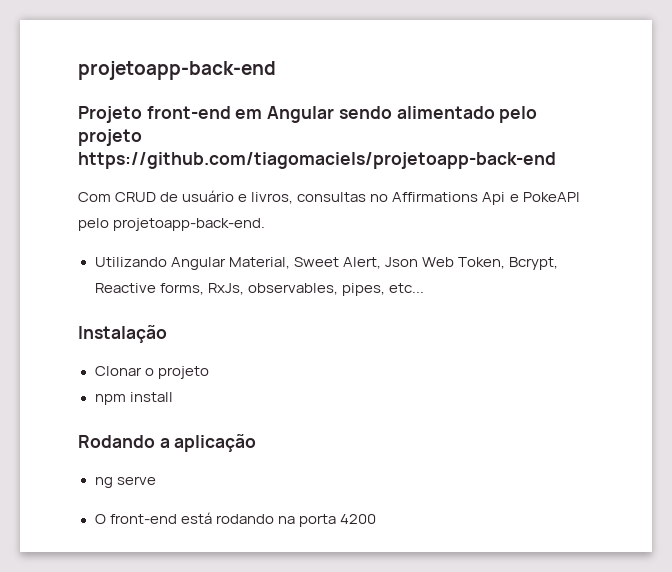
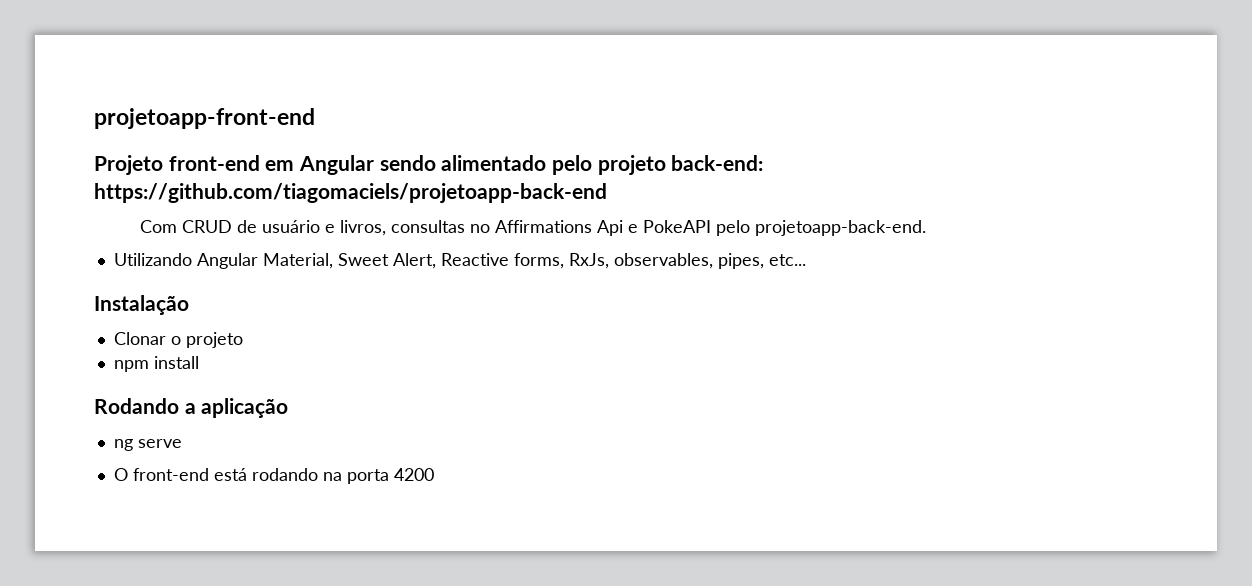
- projetoapp-back-end
+ projetoapp-front-end
- Projeto front-end em Angular sendo alimentado pelo projeto https://github.com/tiagomaciels/projetoapp-back-end
+ Projeto front-end em Angular sendo alimentado pelo projeto back-end: https://github.com/tiagomaciels/projetoapp-back-end
- Utilizando Angular Material, Sweet Alert, Json Web Token, Bcrypt, Reactive forms, RxJs, observables, pipes, etc...
+ Utilizando Angular Material, Sweet Alert, Reactive forms, RxJs, observables, pipes, etc...

